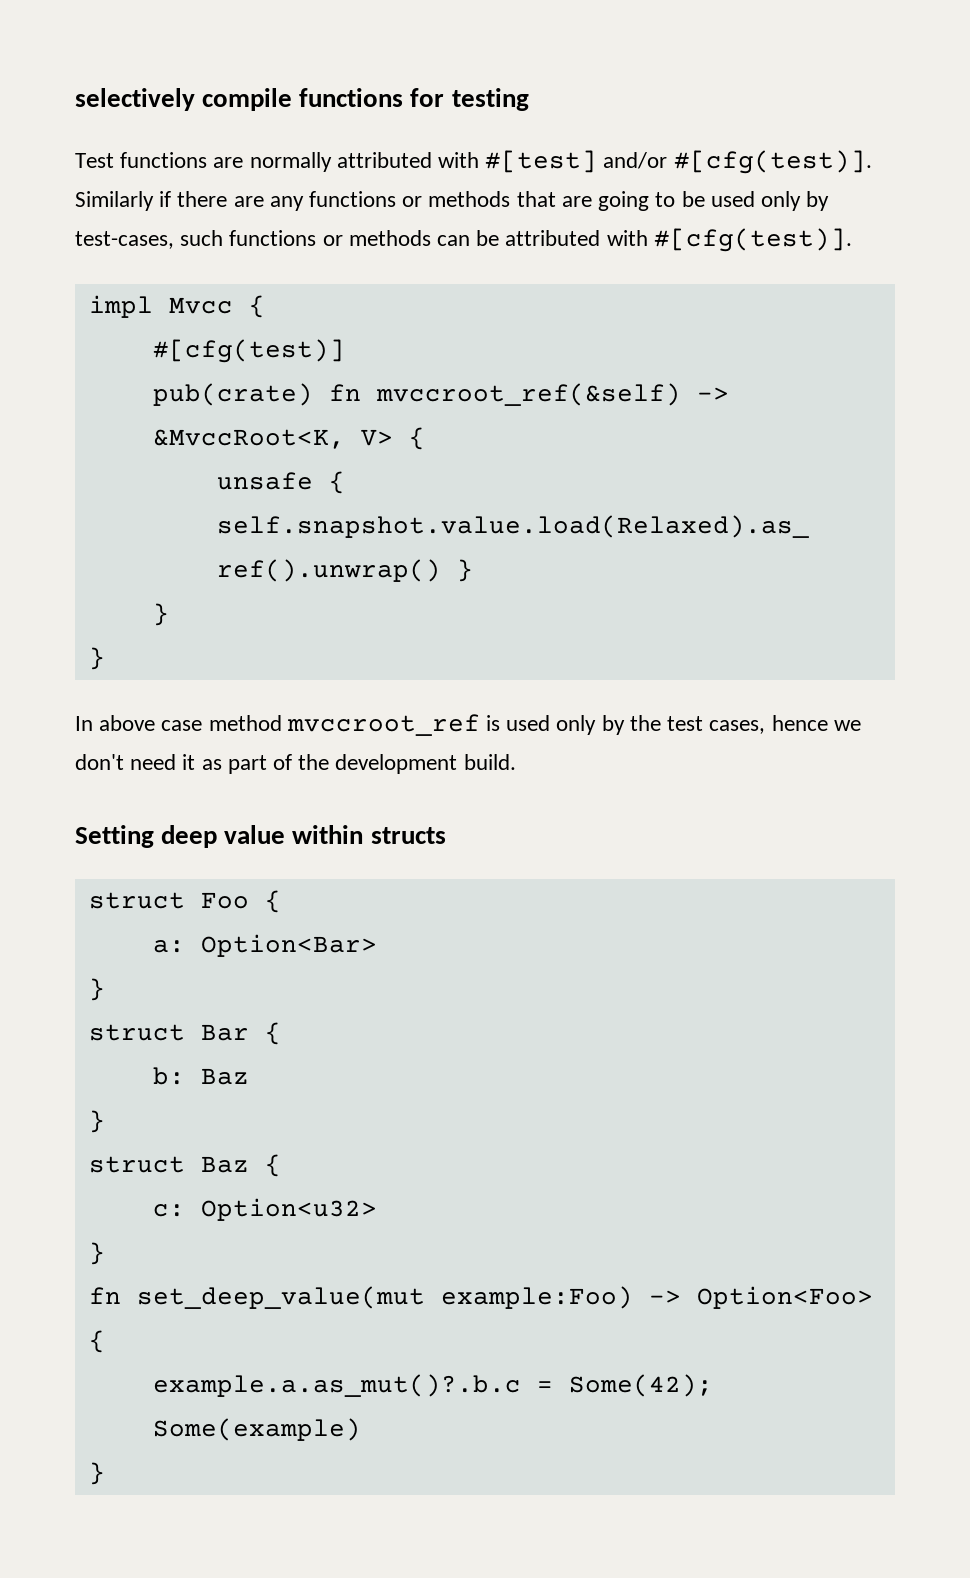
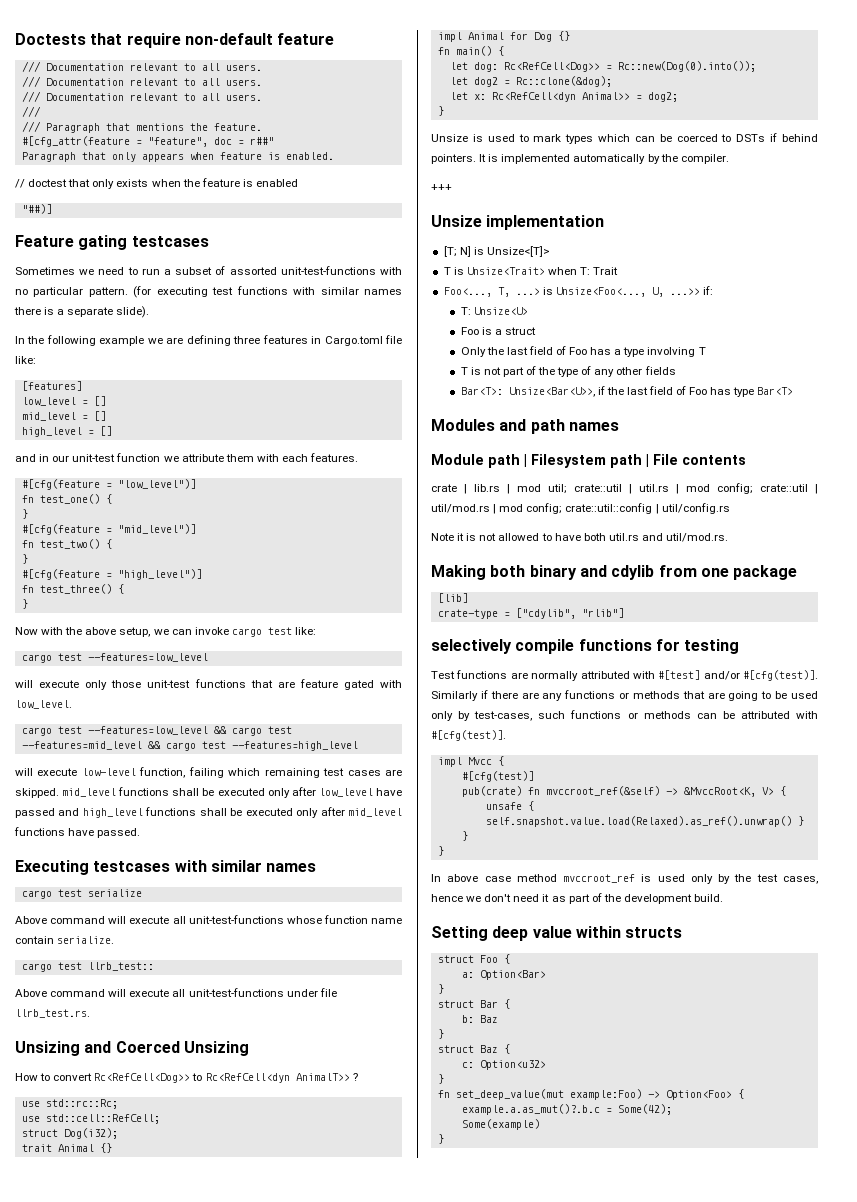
+ Doctests that require non-default feature
+ /// Documentation relevant to all users.
+ /// Documentation relevant to all users.
+ /// Documentation relevant to all users.
+ ///
+ /// Paragraph that mentions the feature.
+ #[cfg_attr(feature = "feature", doc = r##"
+ Paragraph that only appears when feature is enabled.
+ // doctest that only exists when the feature is enabled
+ "##)]
+ Feature gating testcases
+ Sometimes we need to run a subset of assorted unit-test-functions with no particular pattern. (for executing test functions with similar names there is a separate slide).
+ In the following example we are defining three features in Cargo.toml file like:
+ [features]
+ low_level = []
+ mid_level = []
+ high_level = []
+ and in our unit-test function we attribute them with each features.
+ #[cfg(feature = "low_level")]
+ fn test_one() {
+ }
+ #[cfg(feature = "mid_level")]
+ fn test_two() {
+ }
+ #[cfg(feature = "high_level")]
+ fn test_three() {
+ }
+ Now with the above setup, we can invoke cargo test like:
+ cargo test --features=low_level
+ will execute only those unit-test functions that are feature gated with low_level.
+ cargo test --features=low_level && cargo test --features=mid_level && cargo test --features=high_level
+ will execute low-level function, failing which remaining test cases are skipped. mid_level functions shall be executed only after low_level have passed and high_level functions shall be executed only after mid_level functions have passed.
+ Executing testcases with similar names
+ cargo test serialize
+ Above command will execute all unit-test-functions whose function name contain serialize.
+ cargo test llrb_test::
+ Above command will execute all unit-test-functions under file llrb_test.rs.
+ Unsizing and Coerced Unsizing
+ How to convert Rc<RefCell<Dog>> to Rc<RefCell<dyn AnimalT>> ?
+ use std::rc::Rc;
+ use std::cell::RefCell;
+ struct Dog(i32);
+ trait Animal {}
+ impl Animal for Dog {}
+ fn main() {
+ let dog: Rc<RefCell<Dog>> = Rc::new(Dog(0).into());
+ let dog2 = Rc::clone(&dog);
+ let x: Rc<RefCell<dyn Animal>> = dog2;
+ }
+ Unsize is used to mark types which can be coerced to DSTs if behind pointers. It is implemented automatically by the compiler.
+ +++
+ Unsize implementation
+ [T; N] is Unsize<[T]>
+ T is Unsize<Trait> when T: Trait
+ Foo<..., T, ...> is Unsize<Foo<..., U, ...>> if:
+ T: Unsize<U>
+ Foo is a struct
+ Only the last field of Foo has a type involving T
+ T is not part of the type of any other fields
+ Bar<T>: Unsize<Bar<U>>, if the last field of Foo has type Bar<T>
+ Modules and path names
+ Module path | Filesystem path | File contents
+ crate | lib.rs | mod util; crate::util | util.rs | mod config; crate::util | util/mod.rs | mod config; crate::util::config | util/config.rs
+ Note it is not allowed to have both util.rs and util/mod.rs.
+ Making both binary and cdylib from one package
+ [lib]
+ crate-type = ["cdylib", "rlib"]

